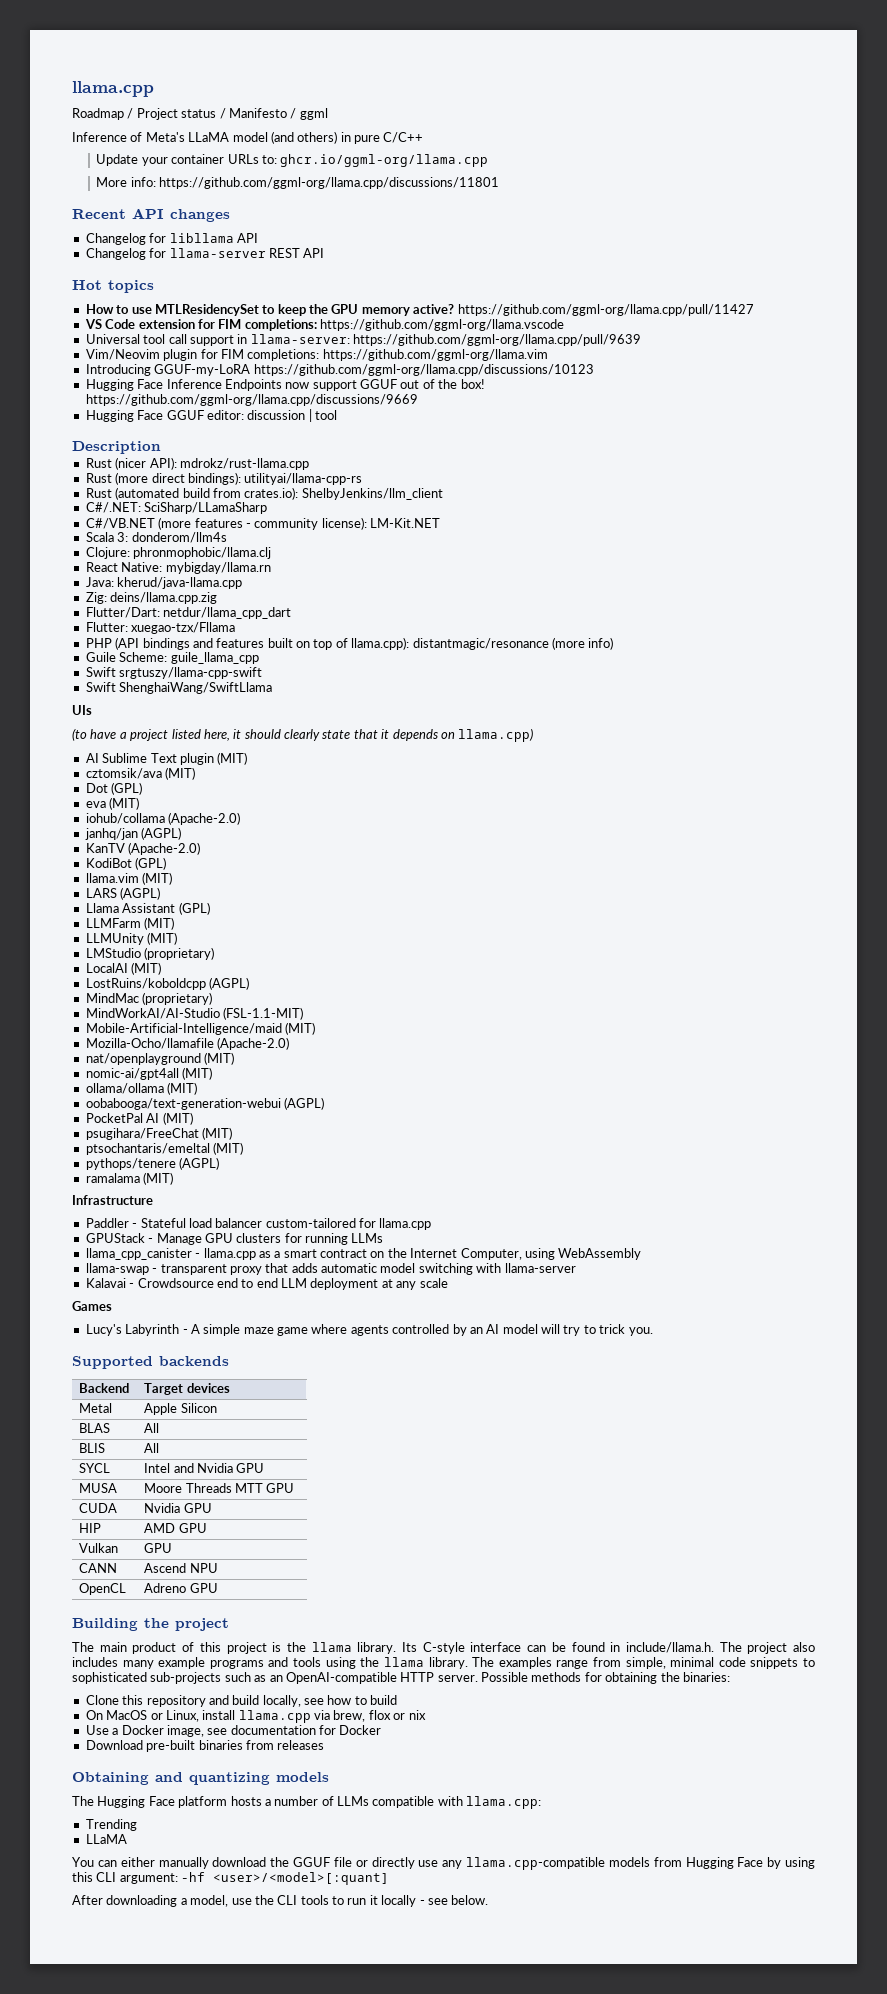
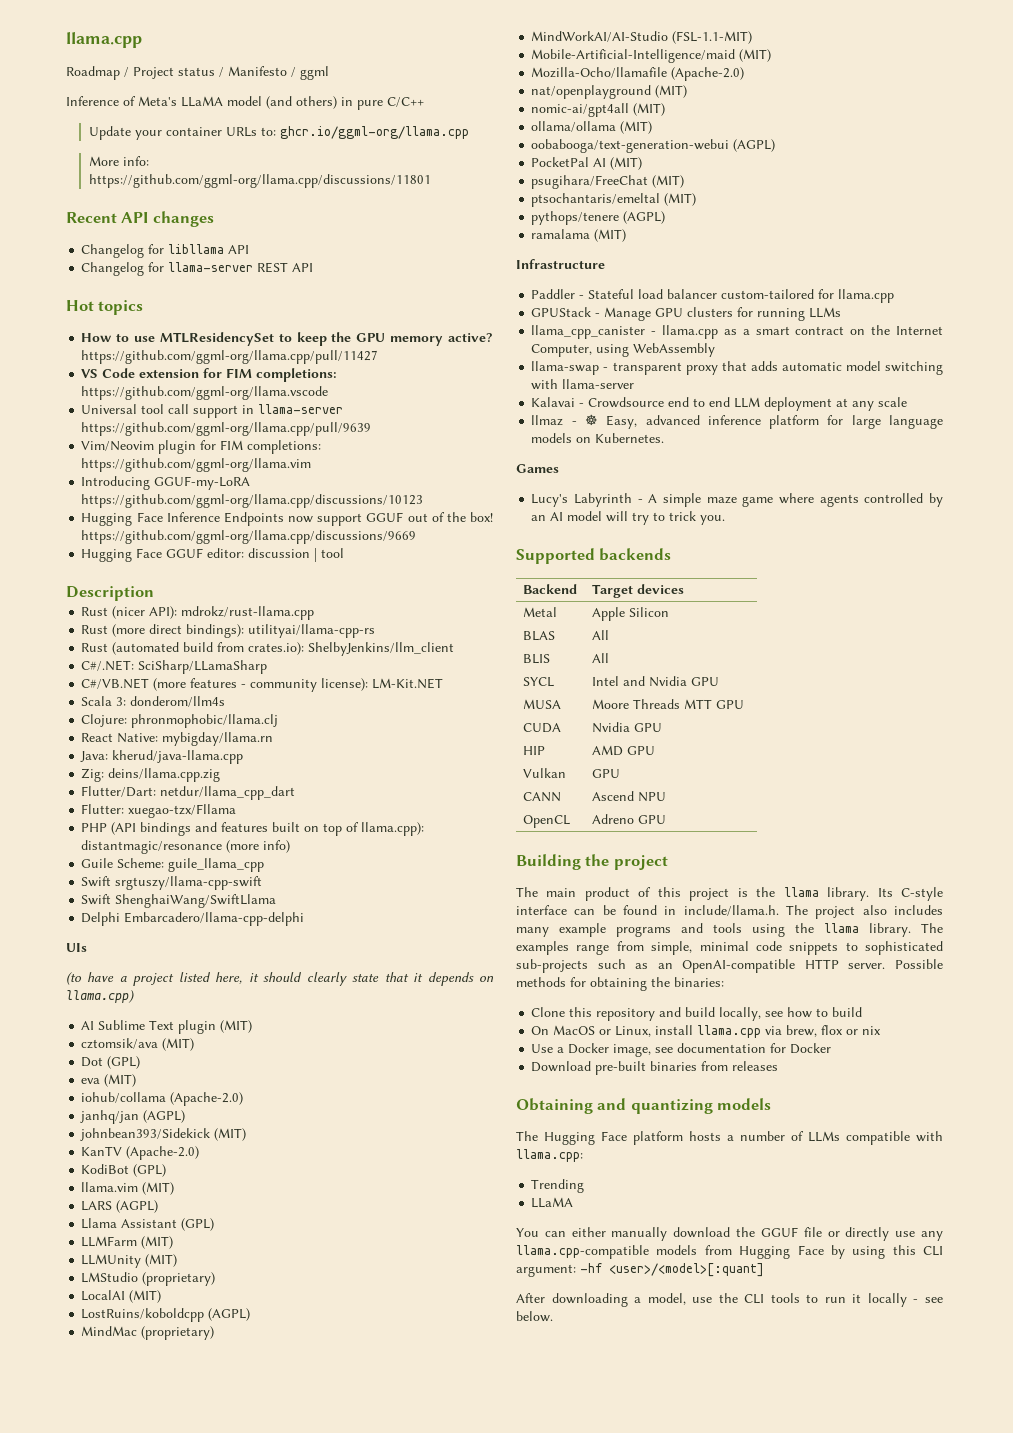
- Universal tool call support in llama-server: https://github.com/ggml-org/llama.cpp/pull/9639
+ Universal tool call support in llama-server https://github.com/ggml-org/llama.cpp/pull/9639
+ Delphi Embarcadero/llama-cpp-delphi
+ johnbean393/Sidekick (MIT)
+ llmaz - ☸ Easy, advanced inference platform for large language models on Kubernetes.

